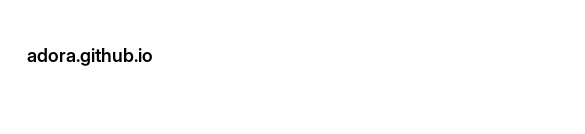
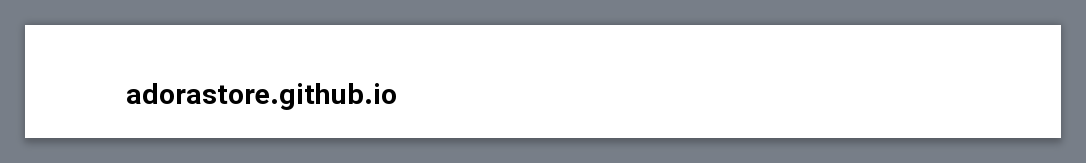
- adora.github.io
+ adorastore.github.io

